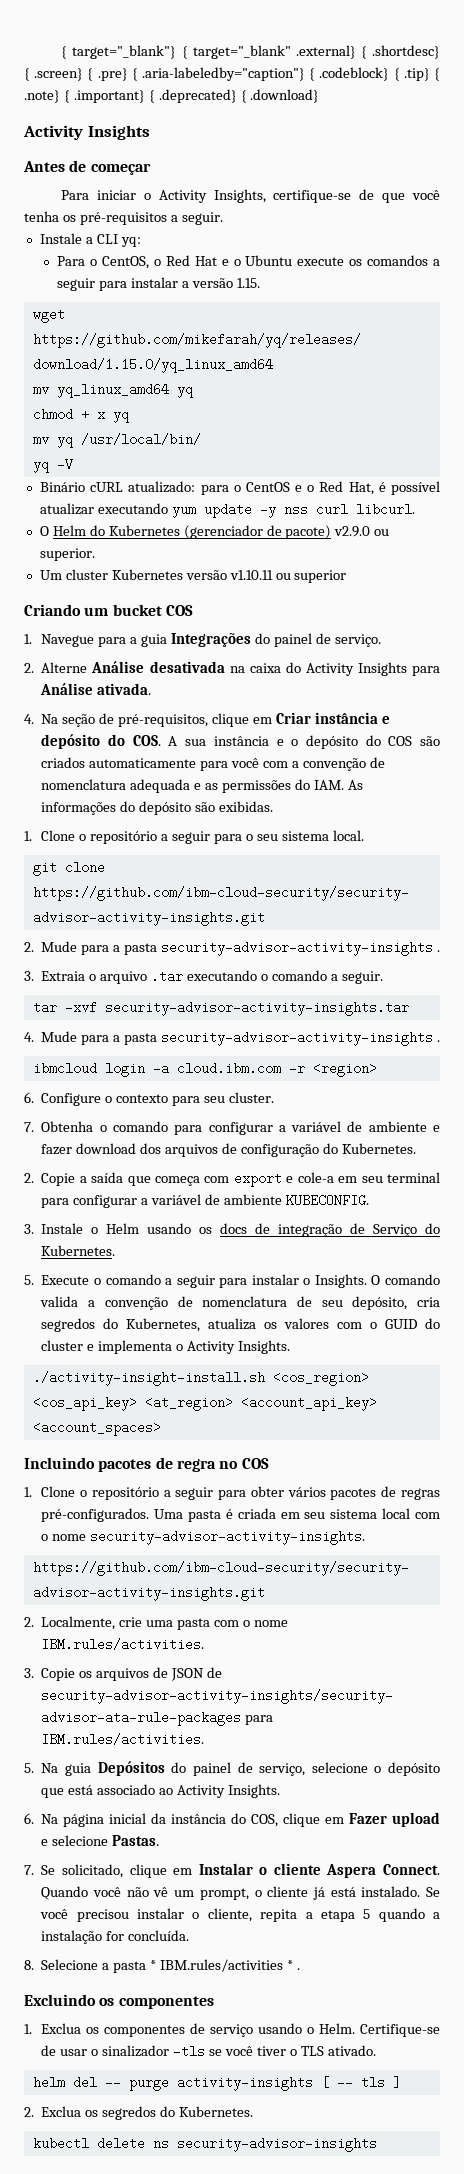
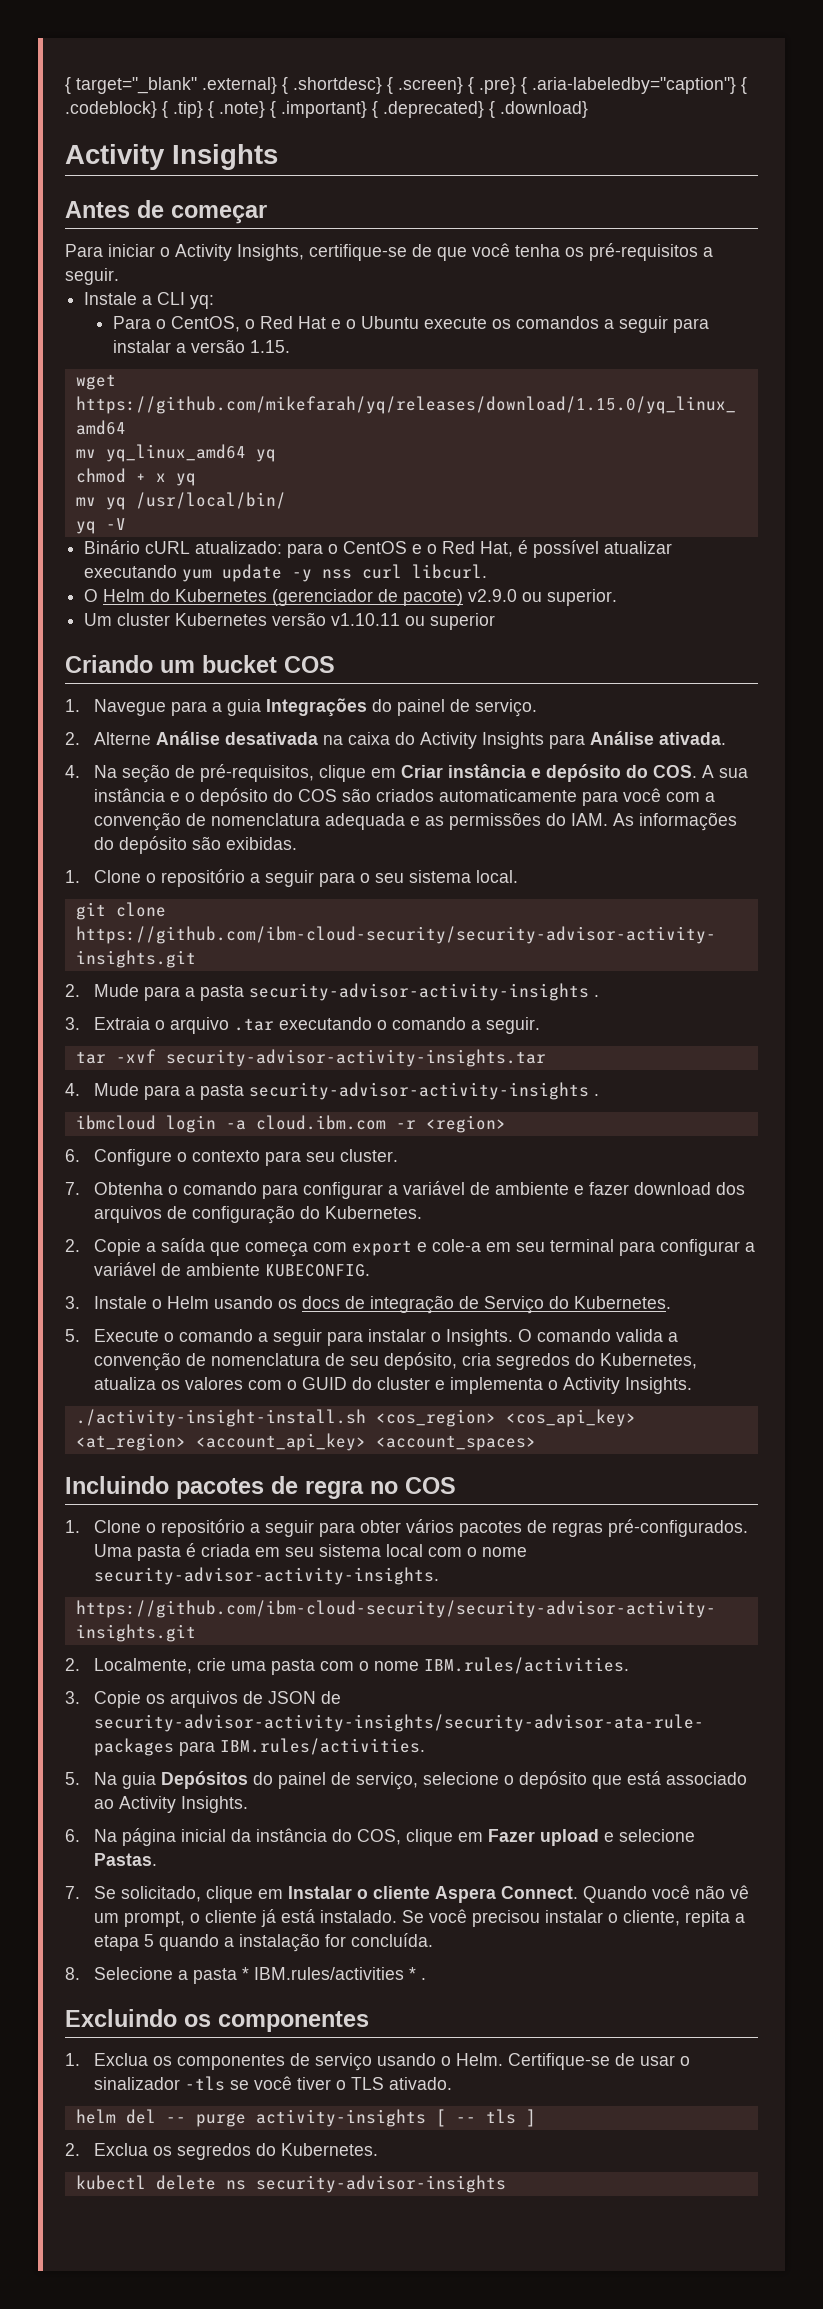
- { target="_blank"} { target="_blank" .external} { .shortdesc} { .screen} { .pre} { .aria-labeledby="caption"} { .codeblock} { .tip} { .note} { .important} { .deprecated} { .download}
+ { target="_blank" .external} { .shortdesc} { .screen} { .pre} { .aria-labeledby="caption"} { .codeblock} { .tip} { .note} { .important} { .deprecated} { .download}

